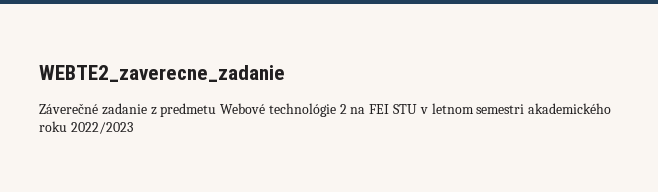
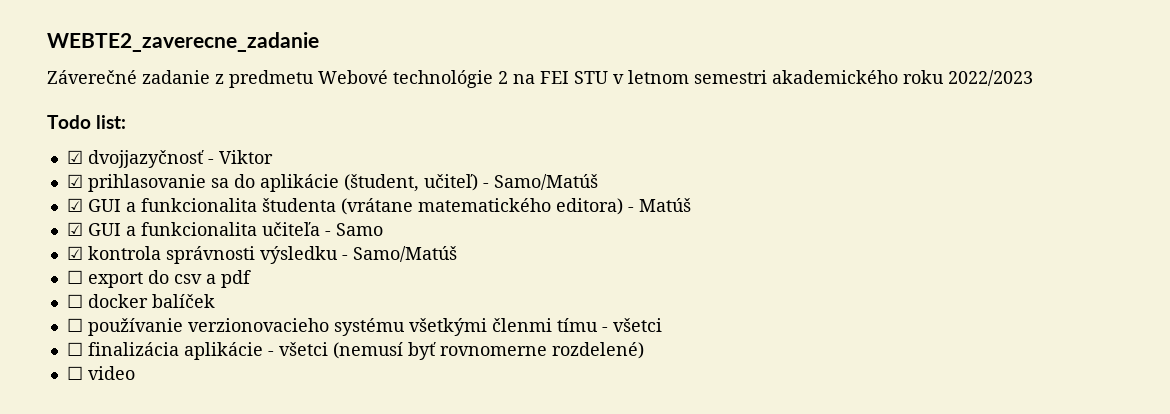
+ Todo list:
+ ☑ dvojjazyčnosť - Viktor
+ ☑ prihlasovanie sa do aplikácie (študent, učiteľ) - Samo/Matúš
+ ☑ GUI a funkcionalita študenta (vrátane matematického editora) - Matúš
+ ☑ GUI a funkcionalita učiteľa - Samo
+ ☑ kontrola správnosti výsledku - Samo/Matúš
+ ☐ export do csv a pdf
+ ☐ docker balíček
+ ☐ používanie verzionovacieho systému všetkými členmi tímu - všetci
+ ☐ finalizácia aplikácie - všetci (nemusí byť rovnomerne rozdelené)
+ ☐ video

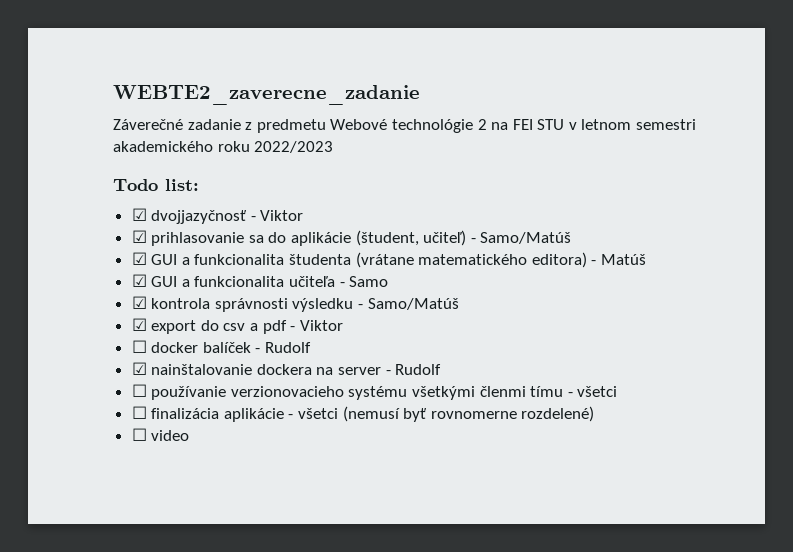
- ☐ export do csv a pdf
+ ☑ export do csv a pdf - Viktor
- ☐ docker balíček
+ ☐ docker balíček - Rudolf
+ ☑ nainštalovanie dockera na server - Rudolf

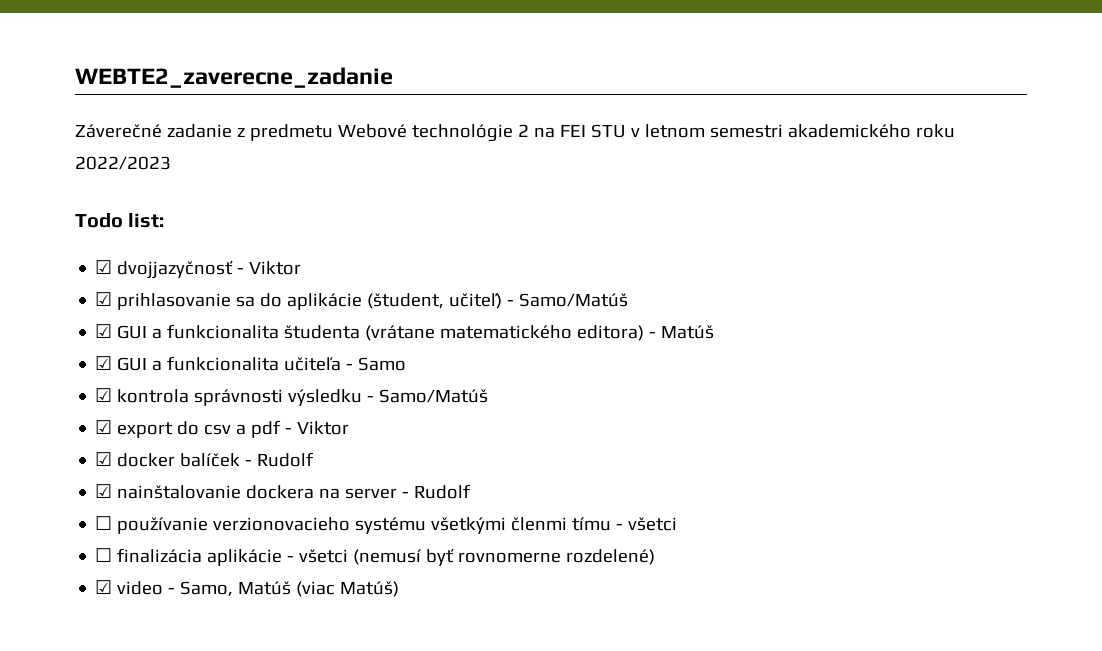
- ☐ docker balíček - Rudolf
+ ☑ docker balíček - Rudolf
- ☐ video
+ ☑ video - Samo, Matúš (viac Matúš)

